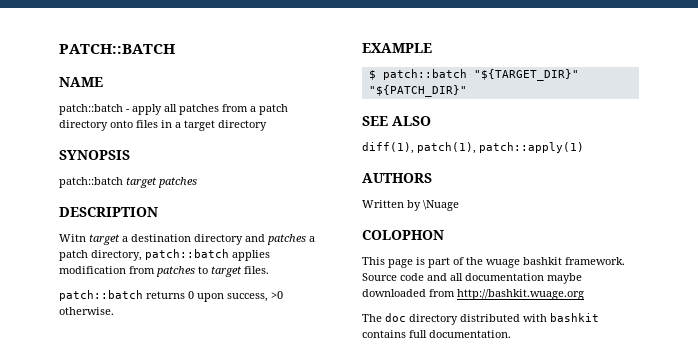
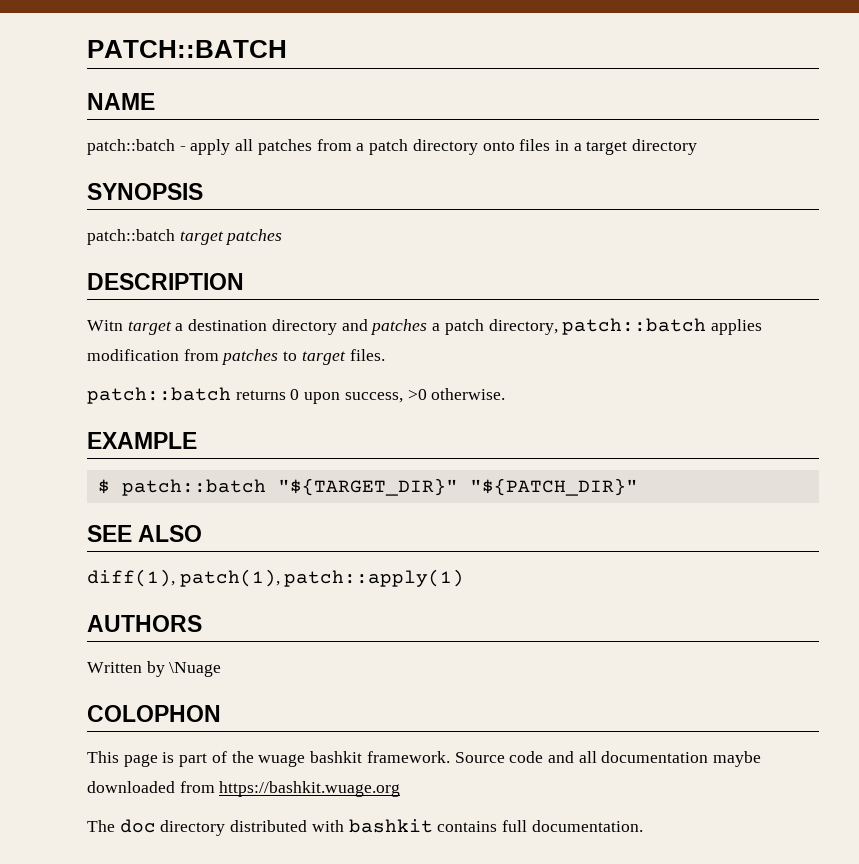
- Source code and all documentation maybe downloaded from http://bashkit.wuage.org
+ Source code and all documentation maybe downloaded from https://bashkit.wuage.org

